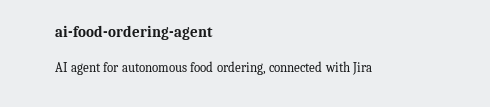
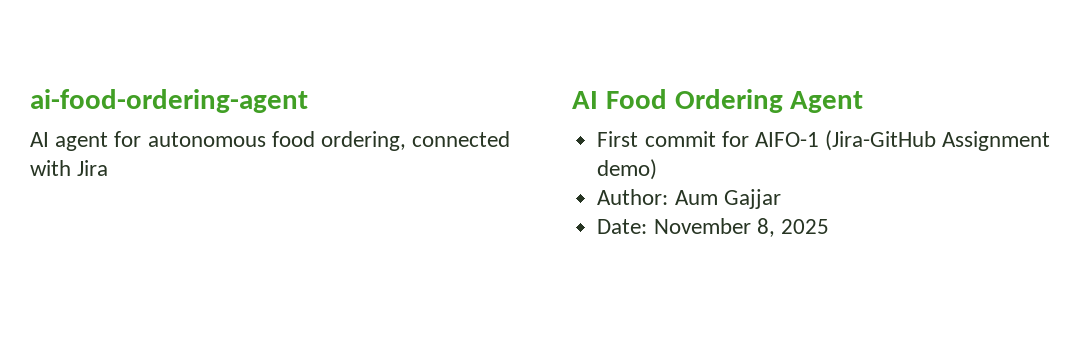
+ AI Food Ordering Agent
+ First commit for AIFO-1 (Jira-GitHub Assignment demo)
+ Author: Aum Gajjar
+ Date: November 8, 2025

